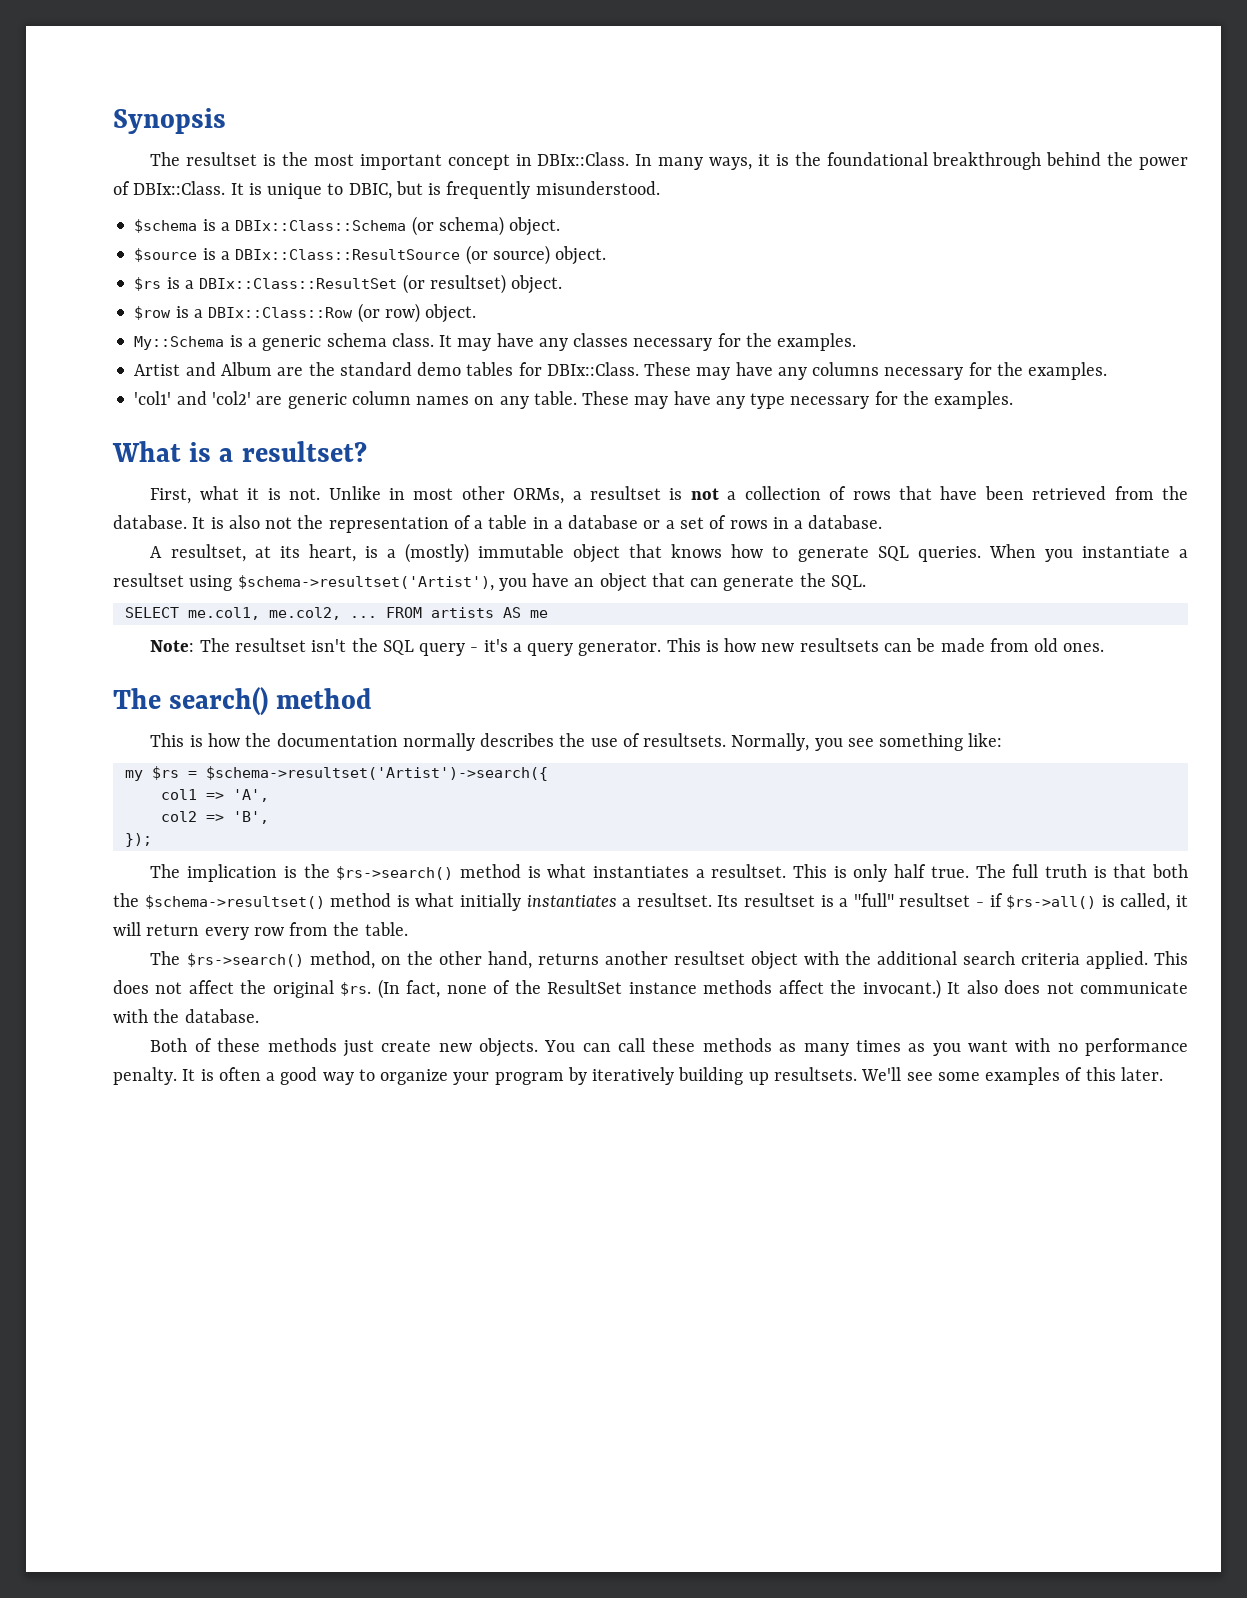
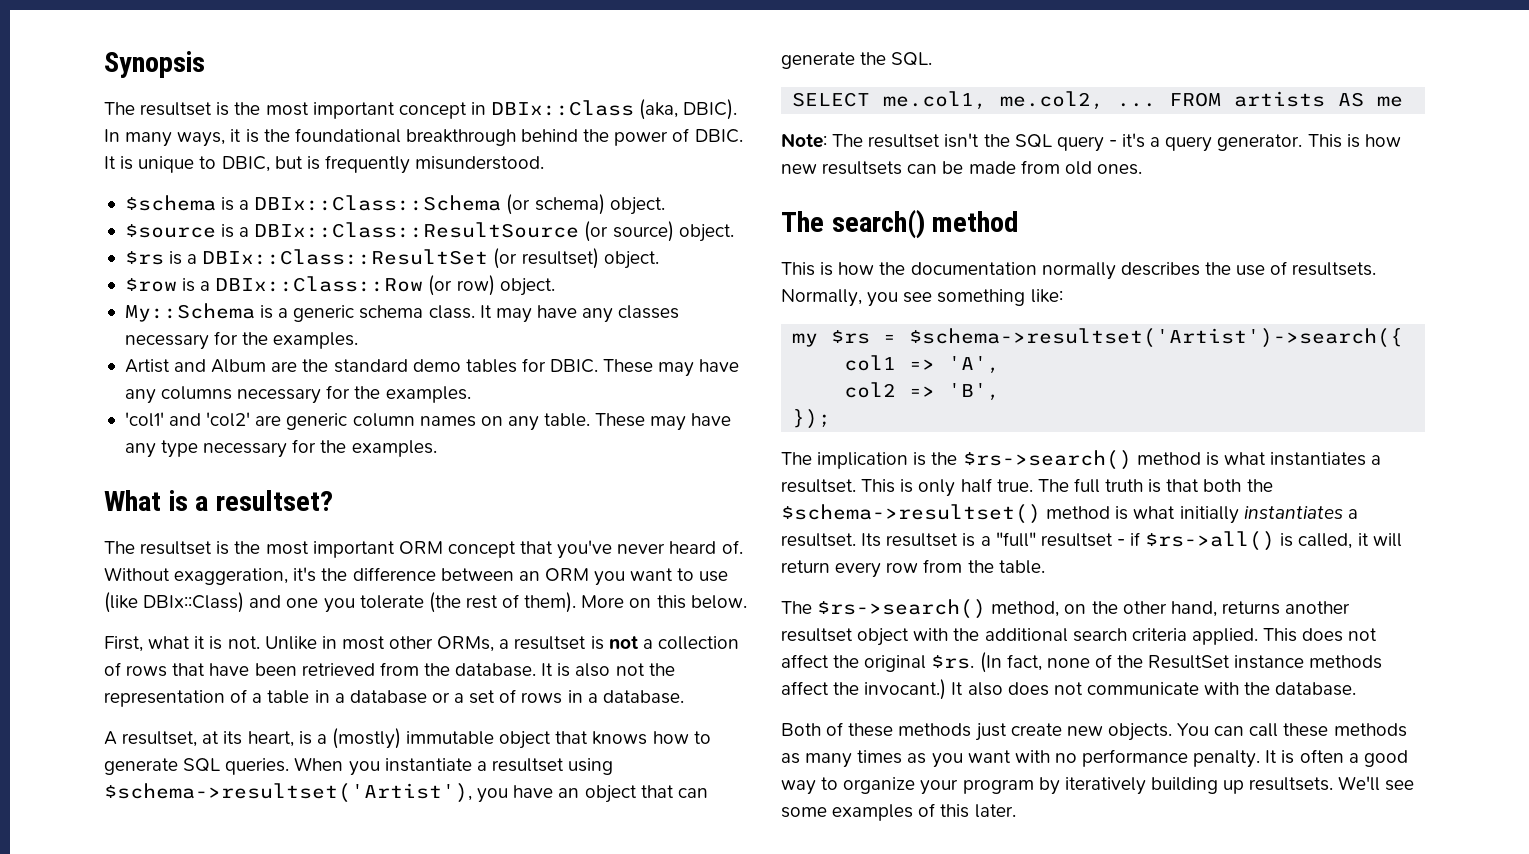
- The resultset is the most important concept in DBIx::Class.
+ The resultset is the most important concept in DBIx::Class (aka, DBIC).
- In many ways, it is the foundational breakthrough behind the power of DBIx::Class.
+ In many ways, it is the foundational breakthrough behind the power of DBIC.
- Artist and Album are the standard demo tables for DBIx::Class.
+ Artist and Album are the standard demo tables for DBIC.
+ The resultset is the most important ORM concept that you've never heard of. Without exaggeration, it's the difference between an ORM you want to use (like DBIx::Class) and one you tolerate (the rest of them). More on this below.

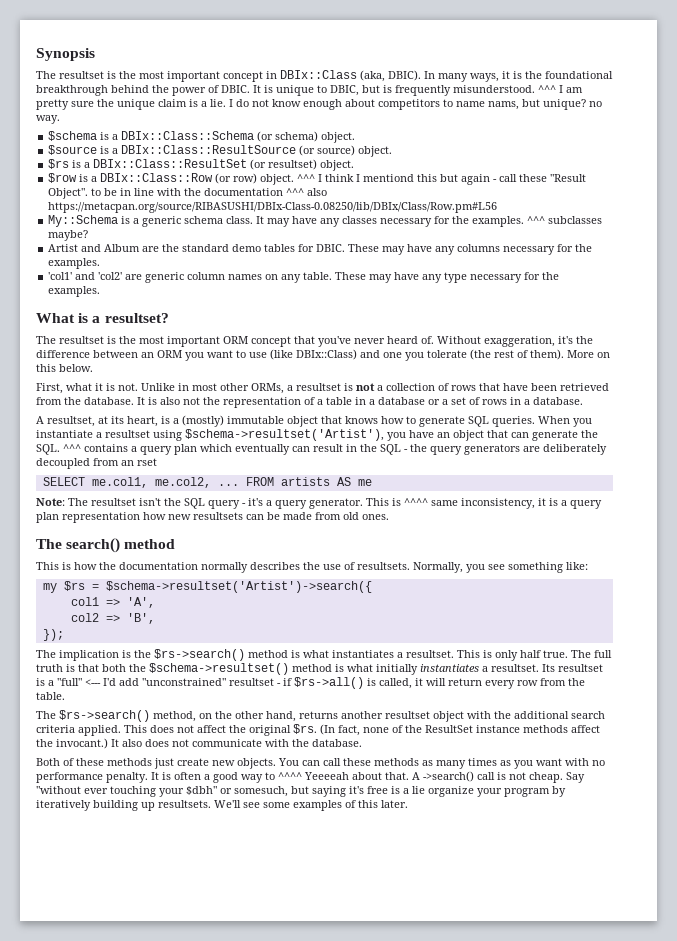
+ ^^^ I am pretty sure the unique claim is a lie. I do not know enough about competitors to name nams, but unique? no way.
+ ^^^ I think I mentiond this but again - call these "Result Object". to be in line with the documentation ^^^ also https://metacpan.org/source/RIBASUSHI/DBIx-Class-0.08250/lib/DBIx/Class/Row.pm#L56
+ ^^^ subclasses maybe?
- When you instantiate a resultset using $schema->resultset('Artist'), you have an object that can generate the SQL.
+ When you instantiate a resultset using $schema->resultset('Artist'), you have an object that can generate the SQL. ^^^ contains a query plan which eventually can result in the SQL - the query generators are deliberately decoupled from an rset
- This is how new resultsets can be made from old ones.
+ This is ^^^^ same inconsistency, it is a query plan representation how new resultsets can be made from old ones.
- Its resultset is a "full" resultset - if $rs->all() is called, it will return every row from the table.
+ Its resultset is a "full" <--- I'd add "unconstrained" resultset - if $rs->all() is called, it will return every row from the table.
- It is often a good way to organize your program by iteratively building up resultsets.
+ It is often a good way to ^^^^ Yeeeeah about that. A ->search() call is not cheap. Say "without ever touching your $dbh" or somesuch, but saying it's free is a lie organize your program by iteratively building up resultsets.

